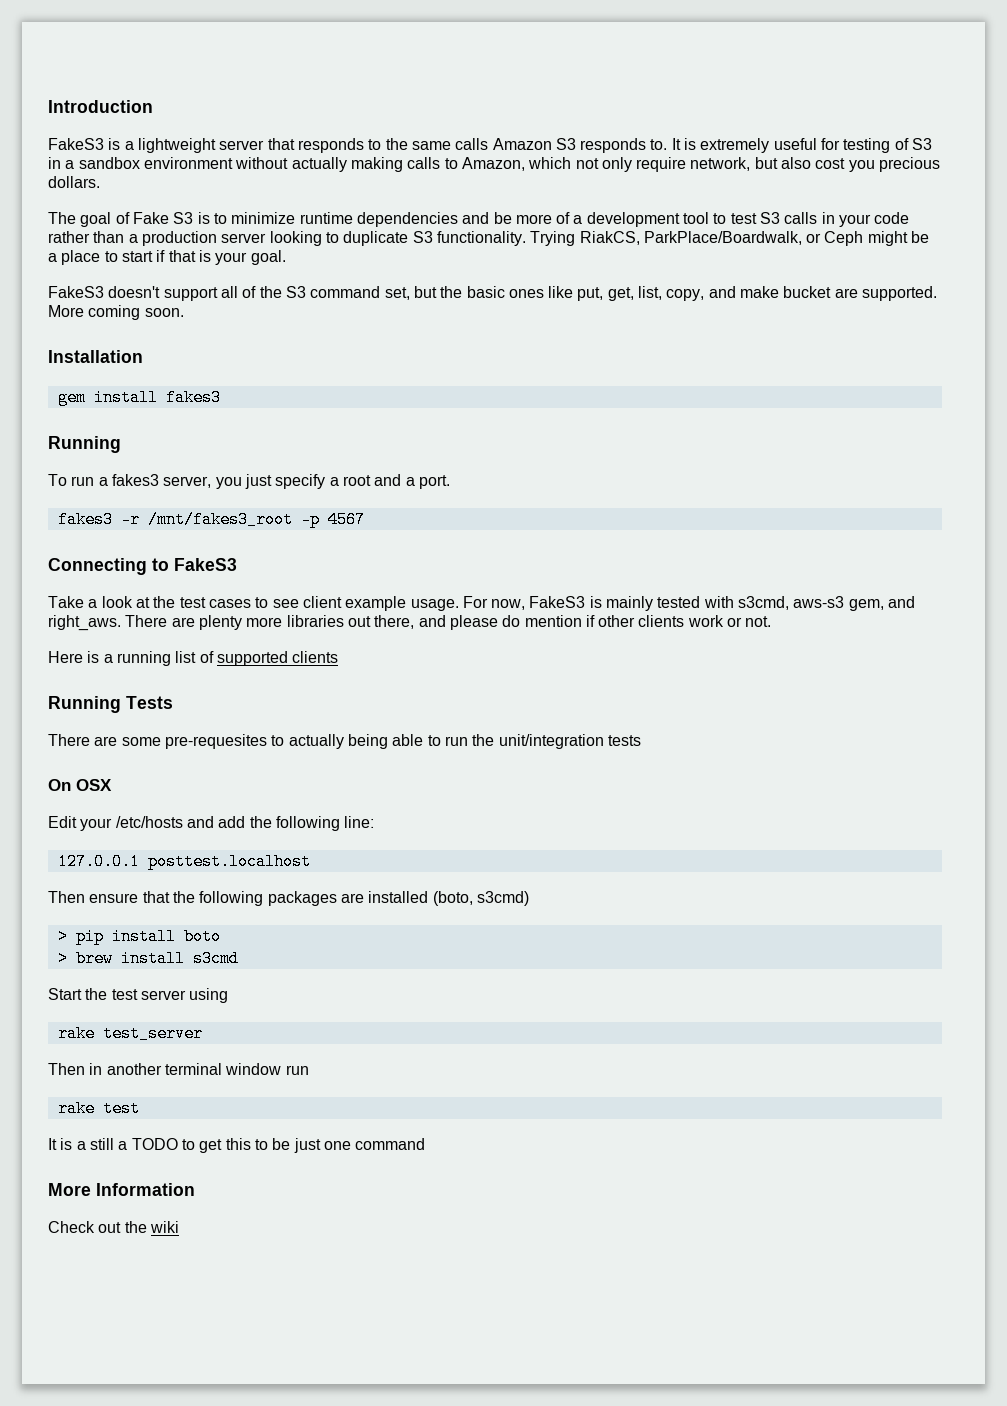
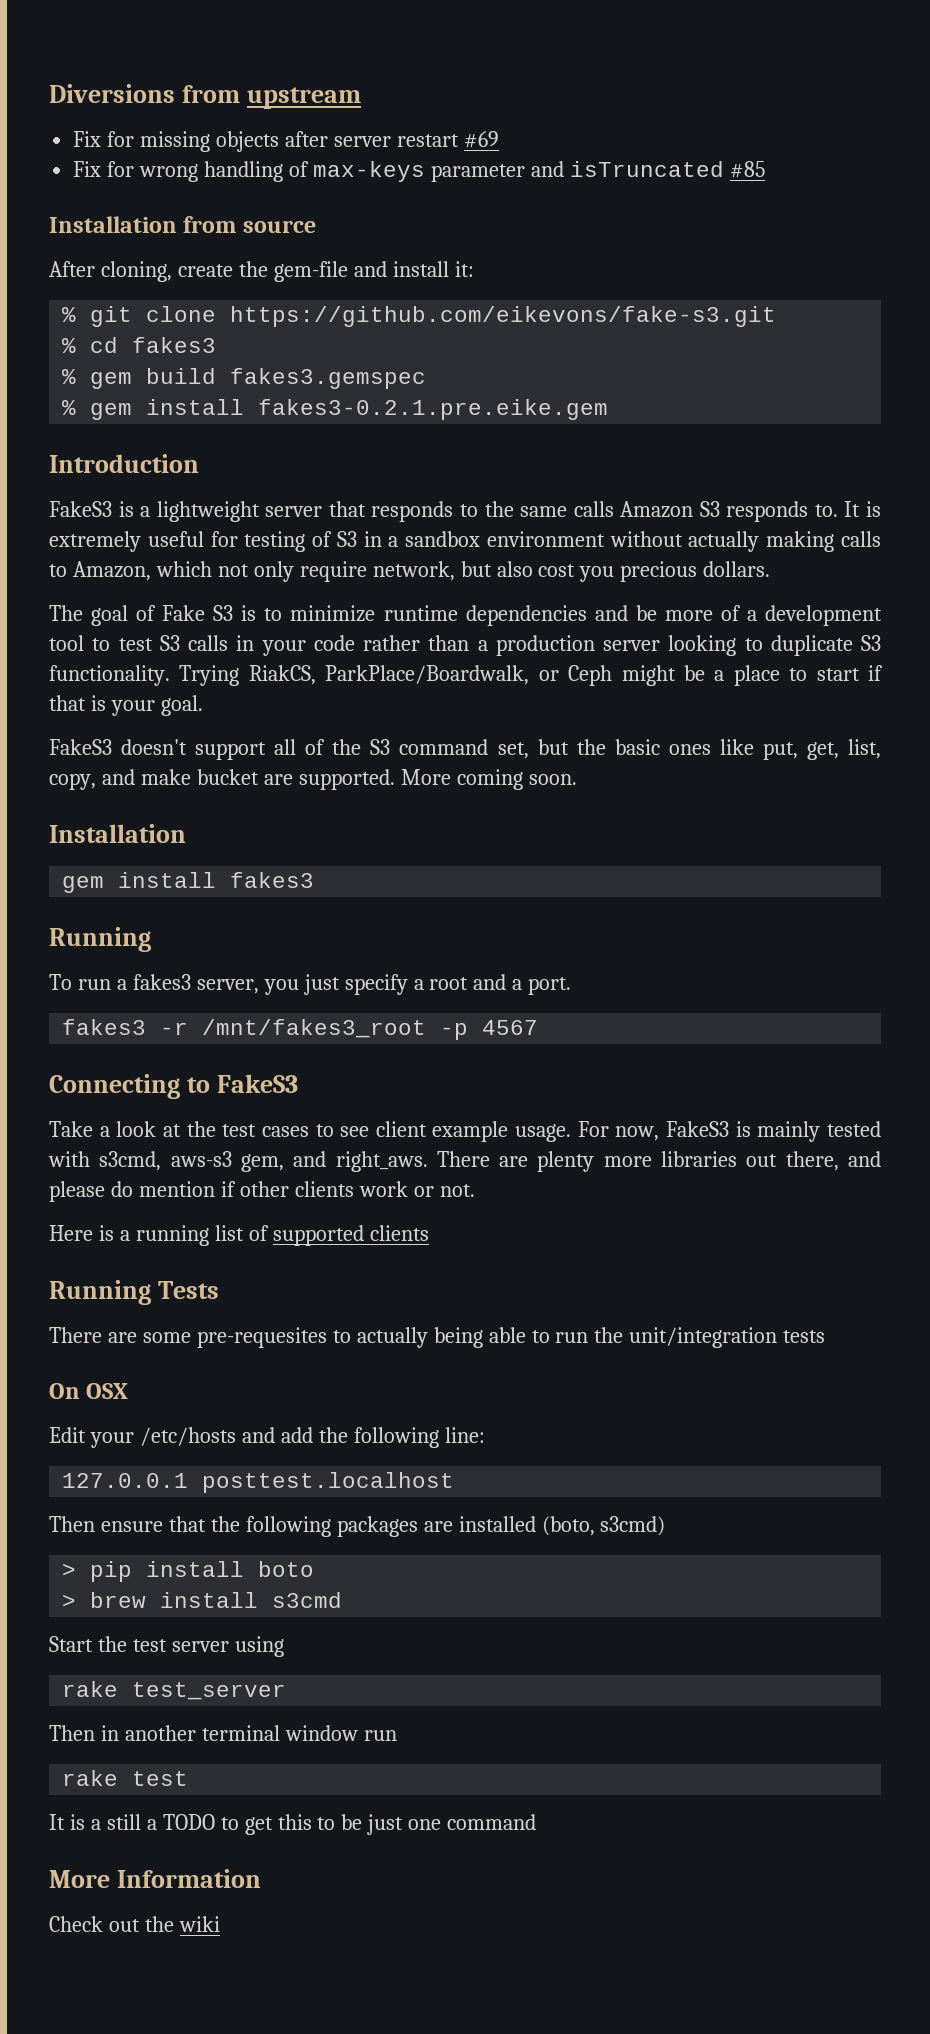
+ Diversions from upstream
+ Fix for missing objects after server restart #69
+ Fix for wrong handling of max-keys parameter and isTruncated #85
+ Installation from source
+ After cloning, create the gem-file and install it:
+ % git clone https://github.com/eikevons/fake-s3.git
+ % cd fakes3
+ % gem build fakes3.gemspec
+ % gem install fakes3-0.2.1.pre.eike.gem

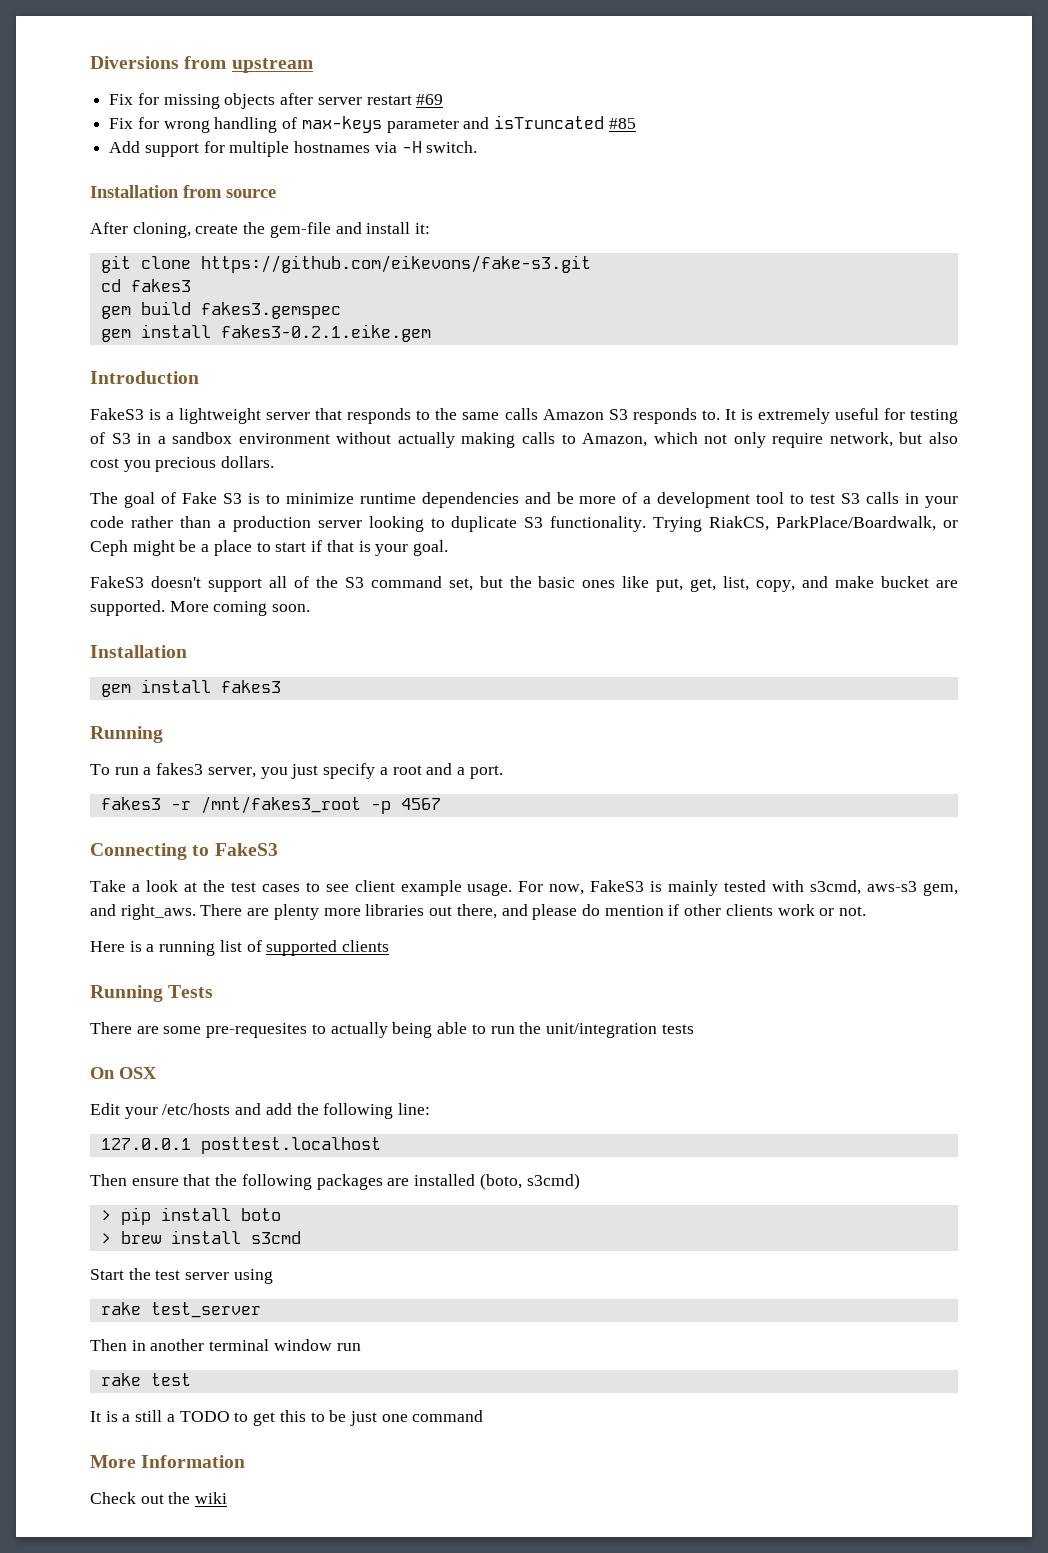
+ Add support for multiple hostnames via -H switch.
- % git clone https://github.com/eikevons/fake-s3.git
+ git clone https://github.com/eikevons/fake-s3.git
- % cd fakes3
+ cd fakes3
- % gem build fakes3.gemspec
+ gem build fakes3.gemspec
- % gem install fakes3-0.2.1.pre.eike.gem
+ gem install fakes3-0.2.1.eike.gem

